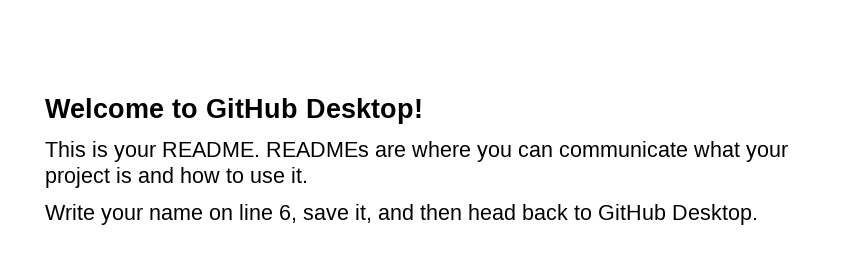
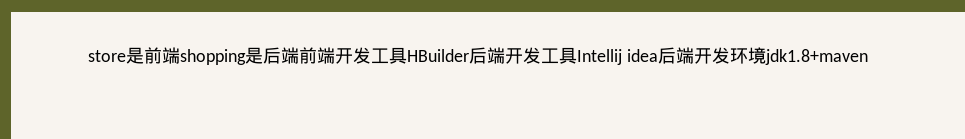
- Welcome to GitHub Desktop!
- This is your README. READMEs are where you can communicate what your project is and how to use it.
- Write your name on line 6, save it, and then head back to GitHub Desktop.
+ store是前端shopping是后端前端开发工具HBuilder后端开发工具Intellij idea后端开发环境jdk1.8+maven

